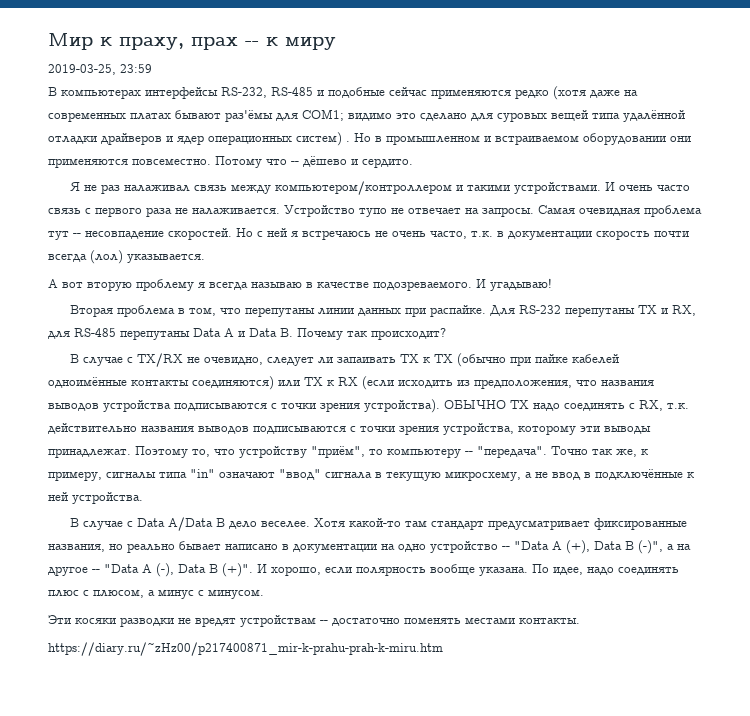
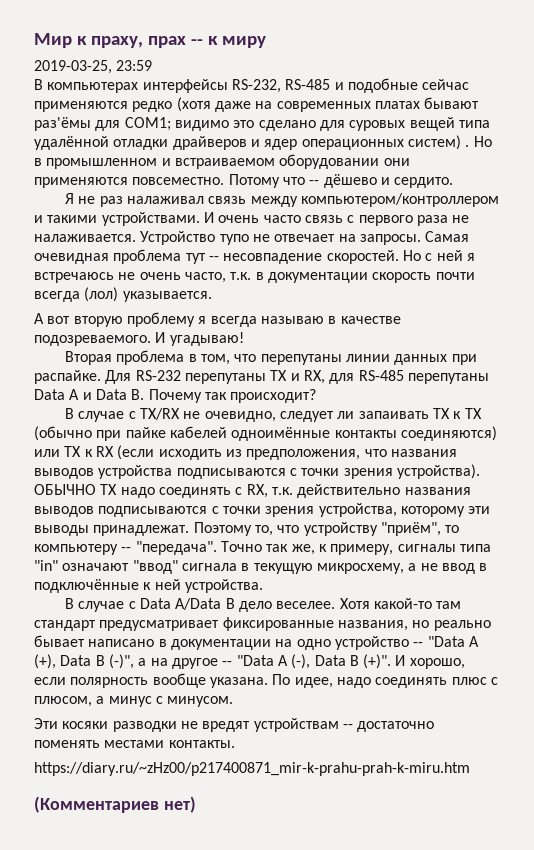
+ (Комментариев нет)

